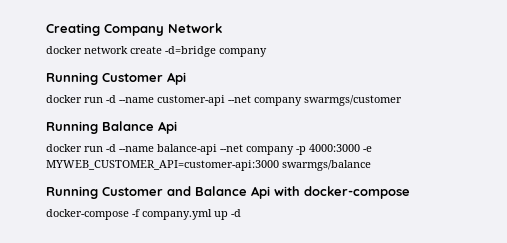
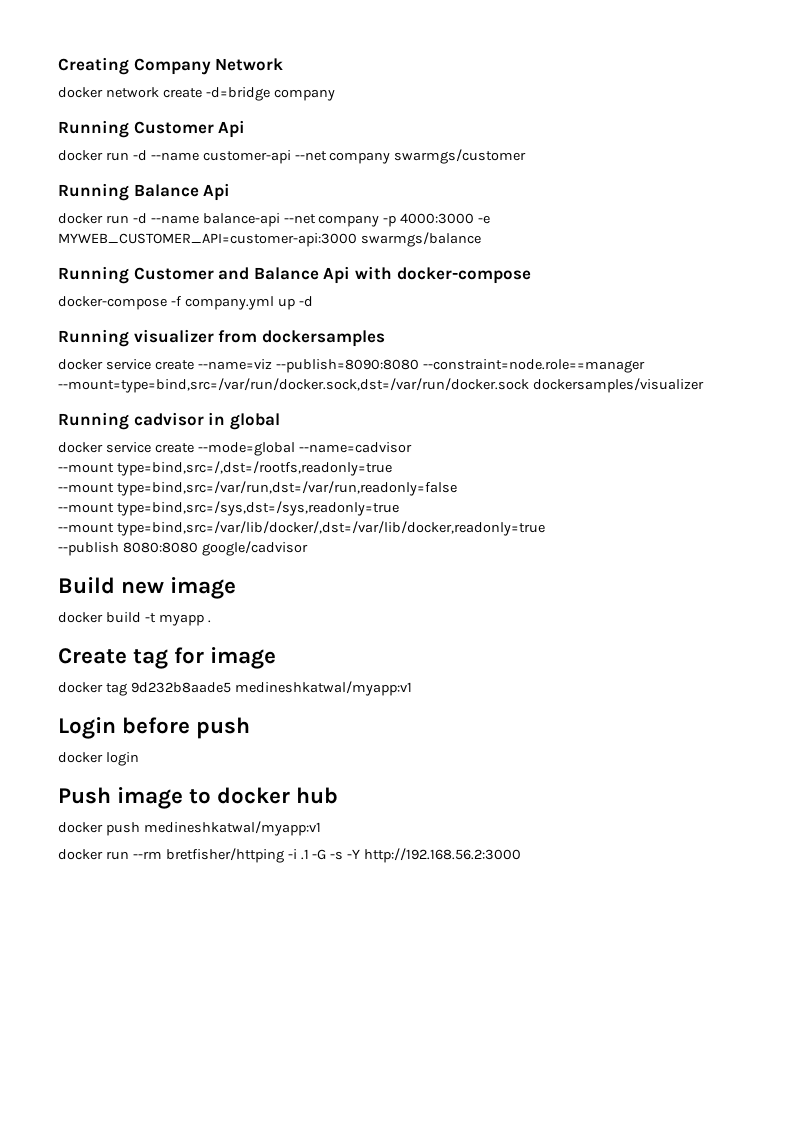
+ Running visualizer from dockersamples
+ docker service create --name=viz --publish=8090:8080 --constraint=node.role==manager --mount=type=bind,src=/var/run/docker.sock,dst=/var/run/docker.sock dockersamples/visualizer
+ Running cadvisor in global
+ docker service create --mode=global --name=cadvisor
+ --mount type=bind,src=/,dst=/rootfs,readonly=true
+ --mount type=bind,src=/var/run,dst=/var/run,readonly=false
+ --mount type=bind,src=/sys,dst=/sys,readonly=true
+ --mount type=bind,src=/var/lib/docker/,dst=/var/lib/docker,readonly=true
+ --publish 8080:8080 google/cadvisor
+ Build new image
+ docker build -t myapp .
+ Create tag for image
+ docker tag 9d232b8aade5 medineshkatwal/myapp:v1
+ Login before push
+ docker login
+ Push image to docker hub
+ docker push medineshkatwal/myapp:v1
+ docker run --rm bretfisher/httping -i .1 -G -s -Y http://192.168.56.2:3000

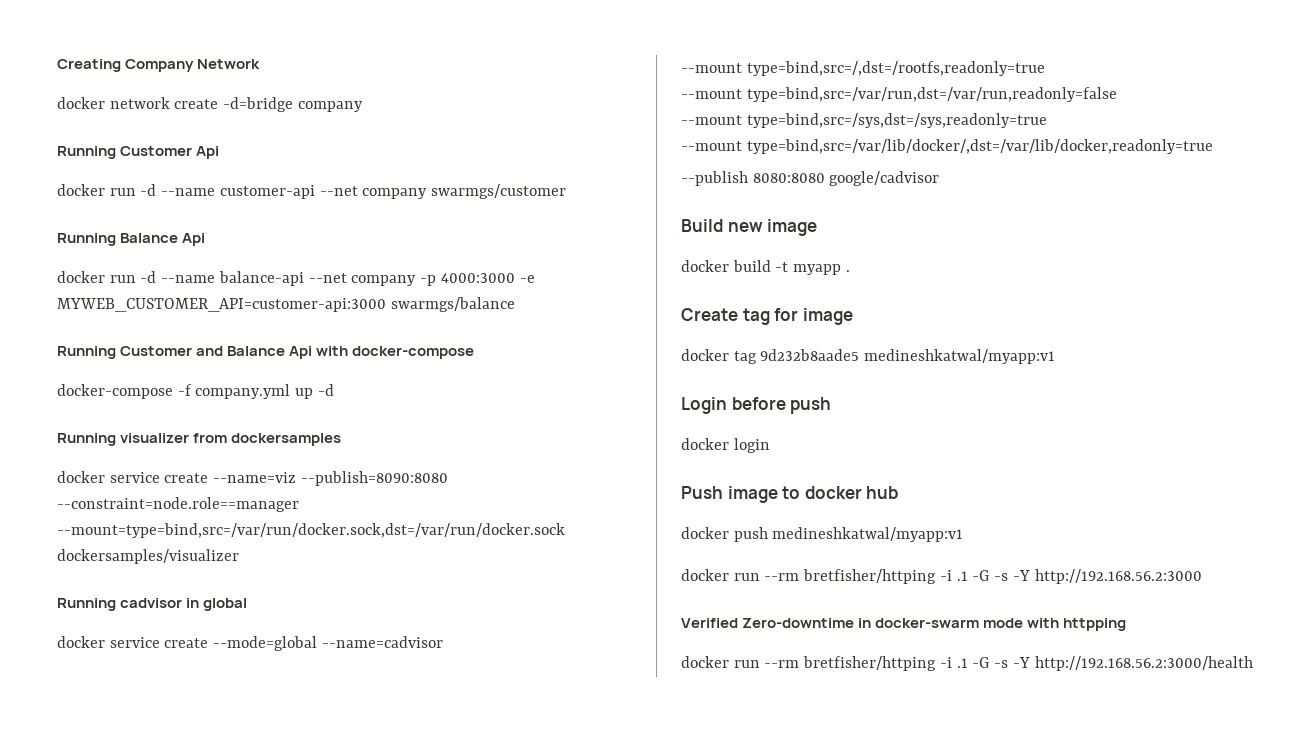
+ Verified Zero-downtime in docker-swarm mode with httpping
+ docker run --rm bretfisher/httping -i .1 -G -s -Y http://192.168.56.2:3000/health

